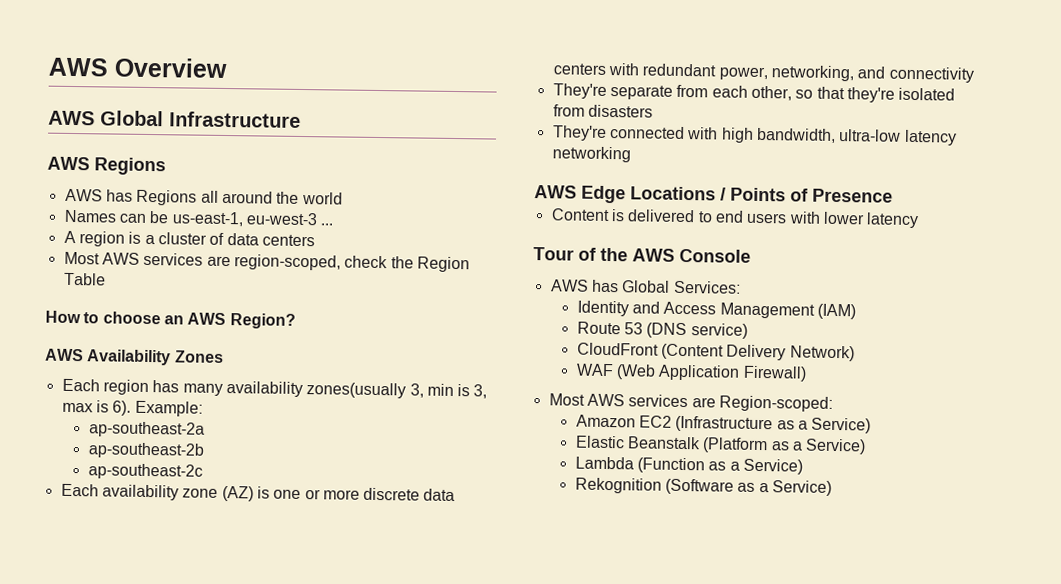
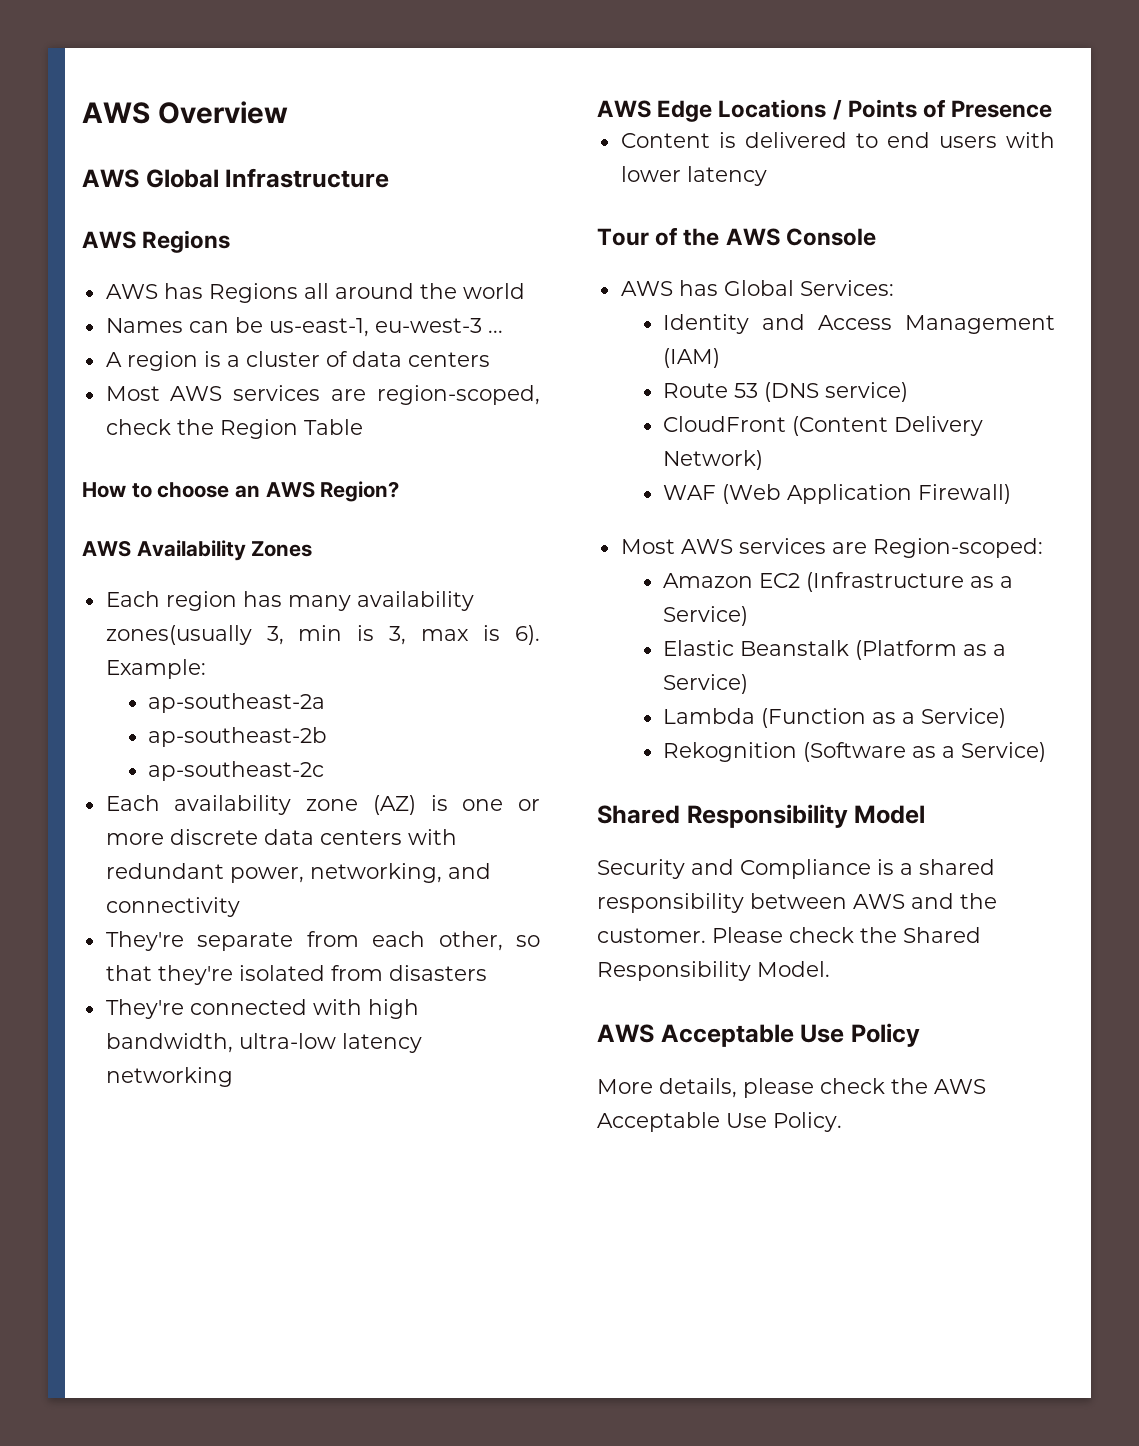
+ Shared Responsibility Model
+ Security and Compliance is a shared responsibility between AWS and the customer. Please check the Shared Responsibility Model.
+ AWS Acceptable Use Policy
+ More details, please check the AWS Acceptable Use Policy.

